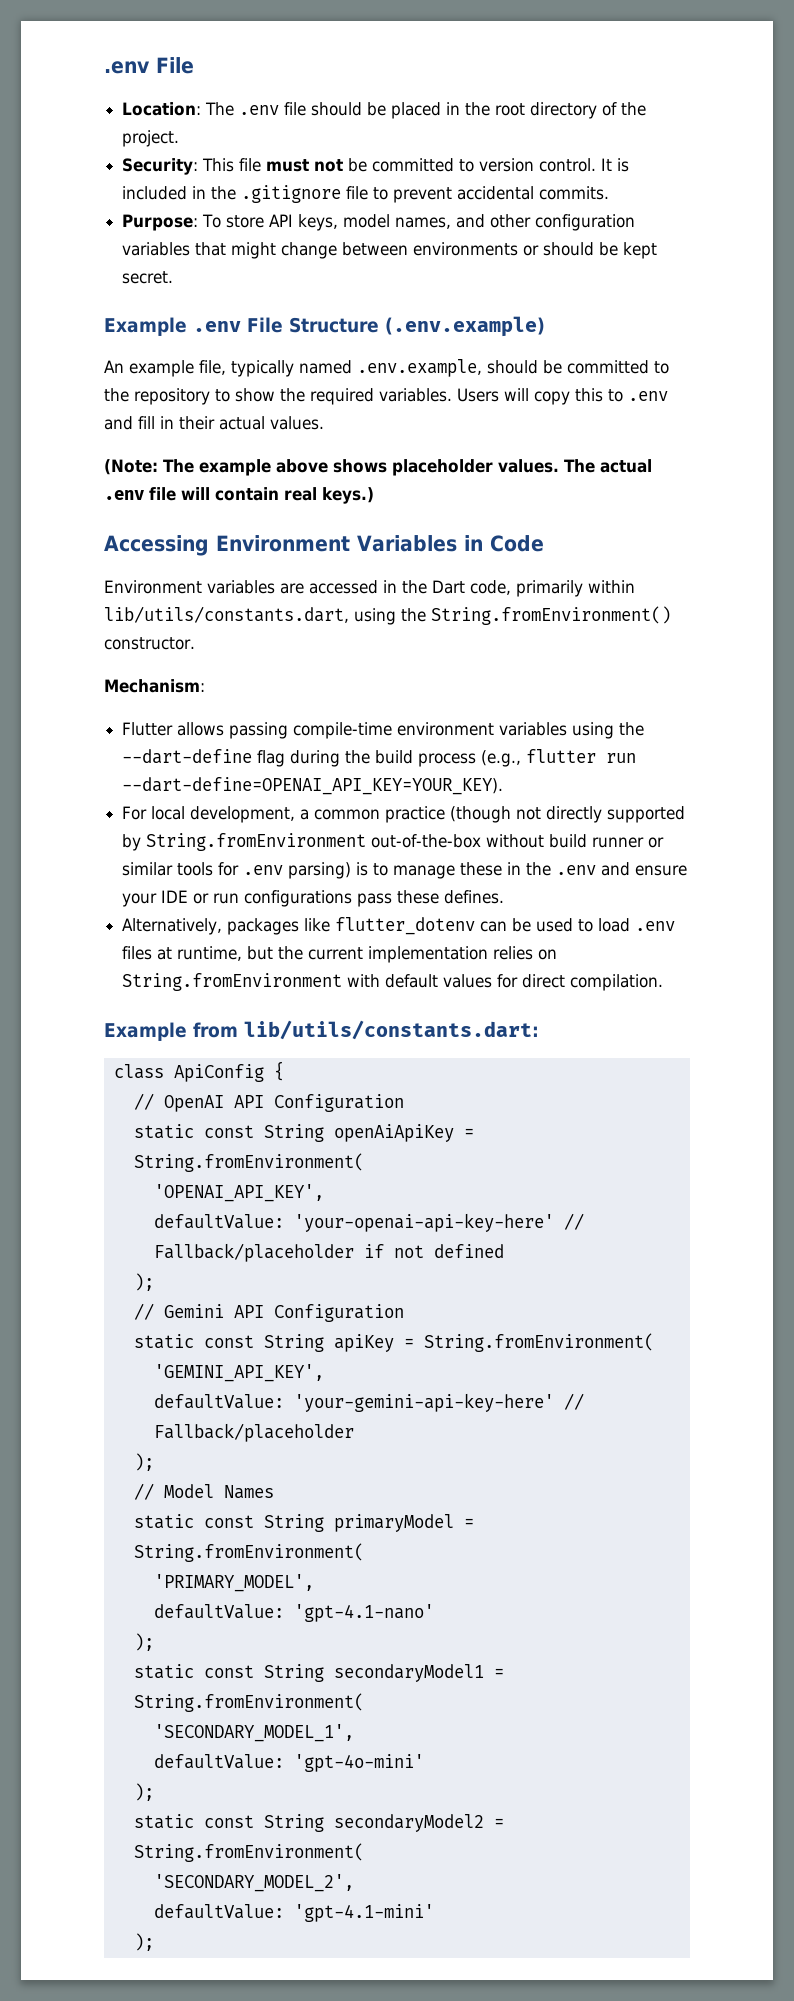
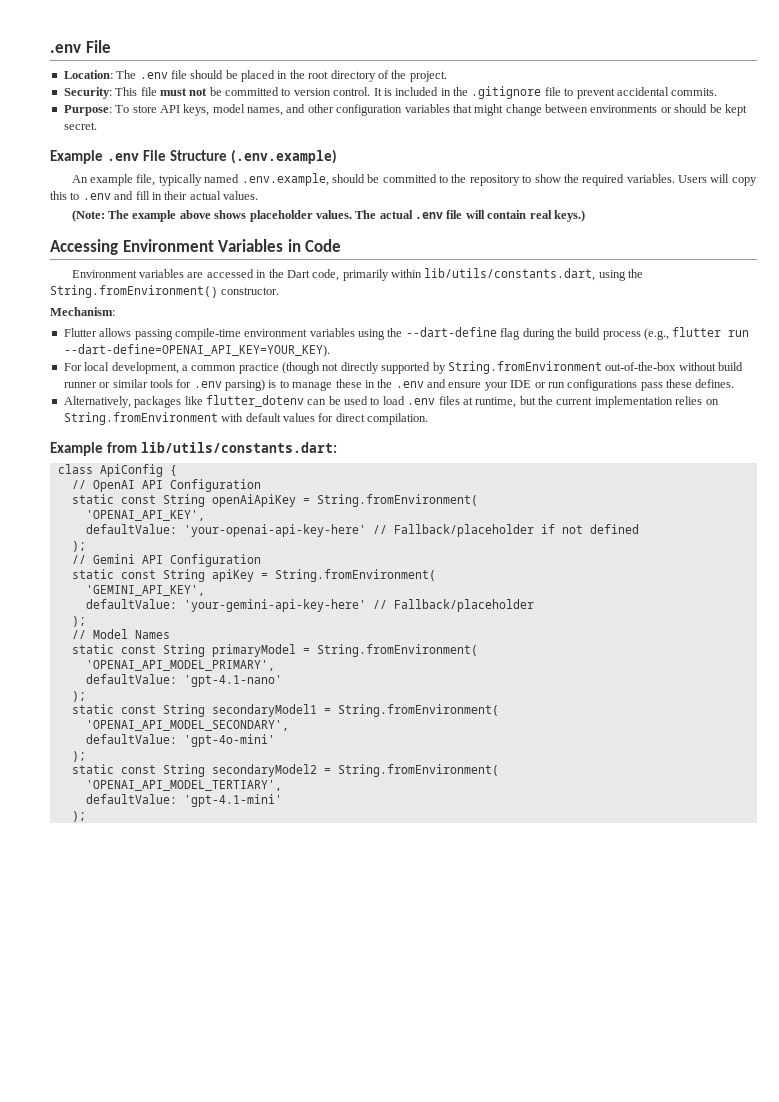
- 'PRIMARY_MODEL',
+ 'OPENAI_API_MODEL_PRIMARY',
- 'SECONDARY_MODEL_1',
+ 'OPENAI_API_MODEL_SECONDARY',
- 'SECONDARY_MODEL_2',
+ 'OPENAI_API_MODEL_TERTIARY',

